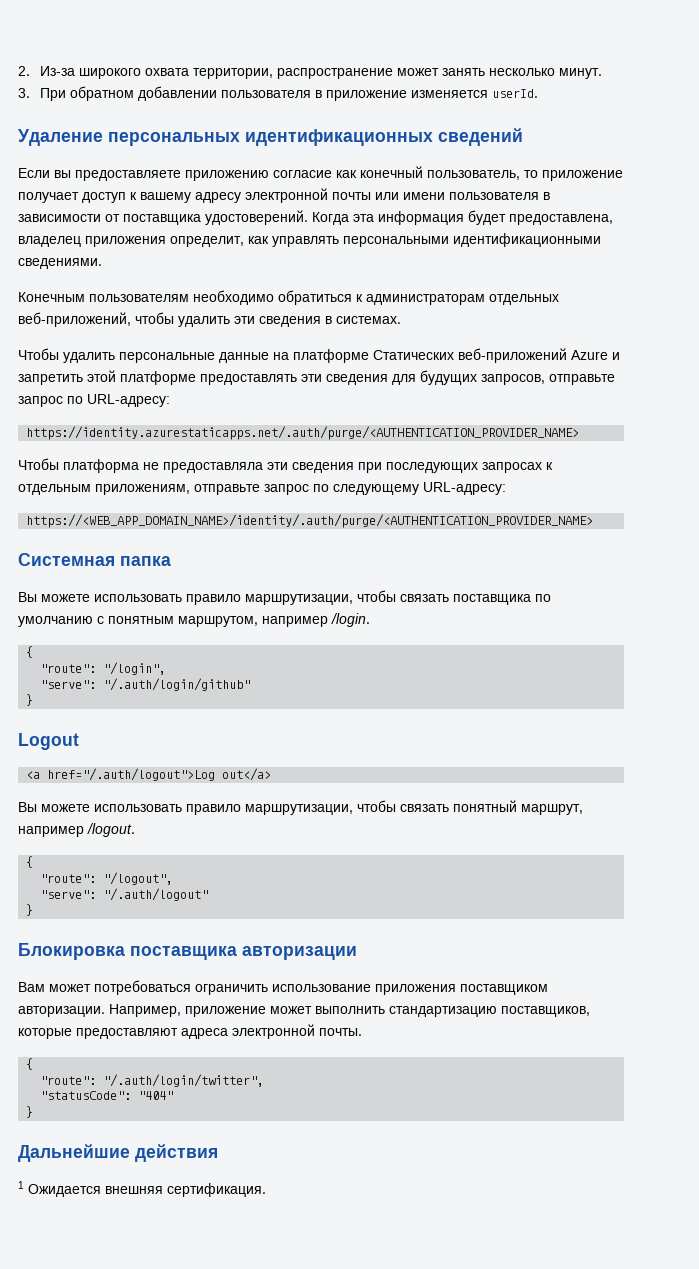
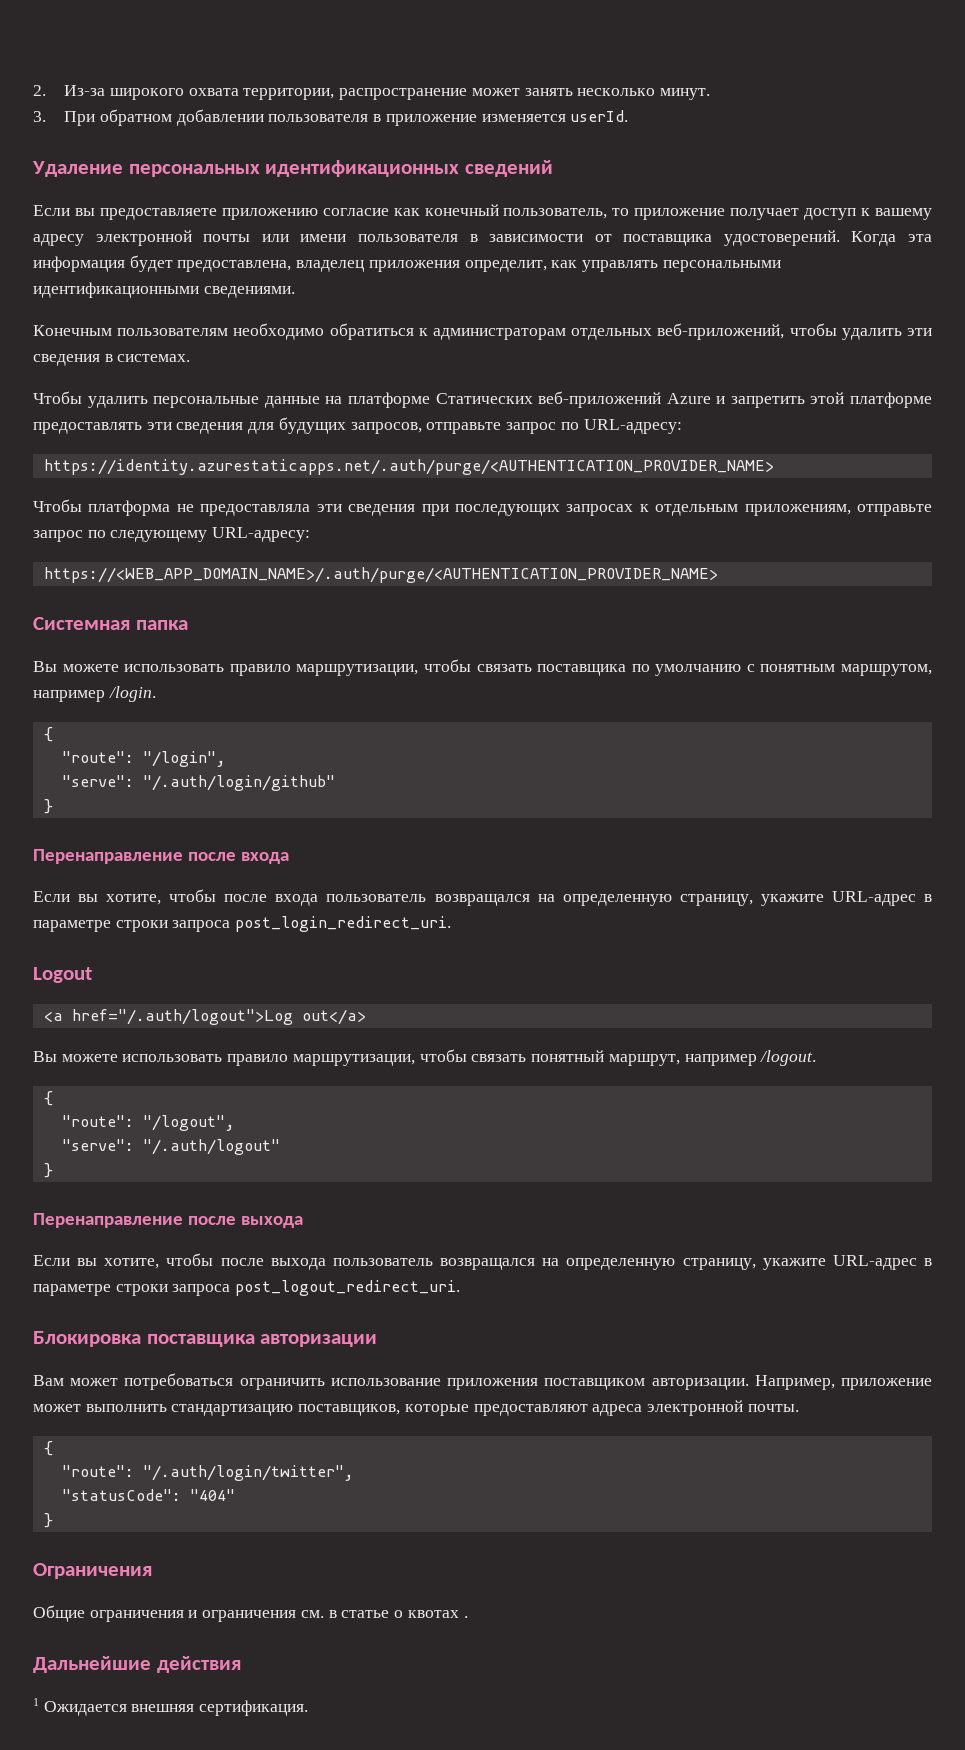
- https://<WEB_APP_DOMAIN_NAME>/identity/.auth/purge/<AUTHENTICATION_PROVIDER_NAME>
+ https://<WEB_APP_DOMAIN_NAME>/.auth/purge/<AUTHENTICATION_PROVIDER_NAME>
+ Перенаправление после входа
+ Если вы хотите, чтобы после входа пользователь возвращался на определенную страницу, укажите URL-адрес в параметре строки запроса post_login_redirect_uri.
+ Перенаправление после выхода
+ Если вы хотите, чтобы после выхода пользователь возвращался на определенную страницу, укажите URL-адрес в параметре строки запроса post_logout_redirect_uri.
+ Ограничения
+ Общие ограничения и ограничения см. в статье о квотах .

